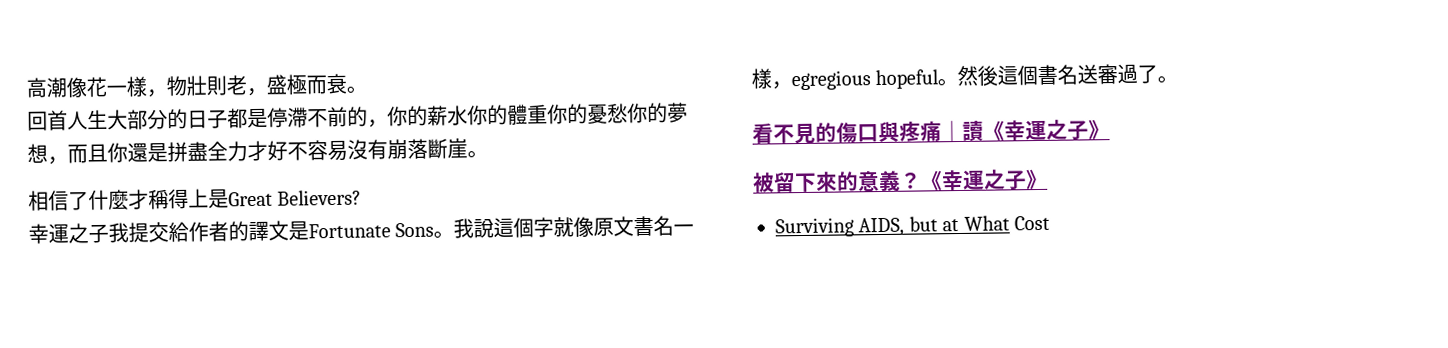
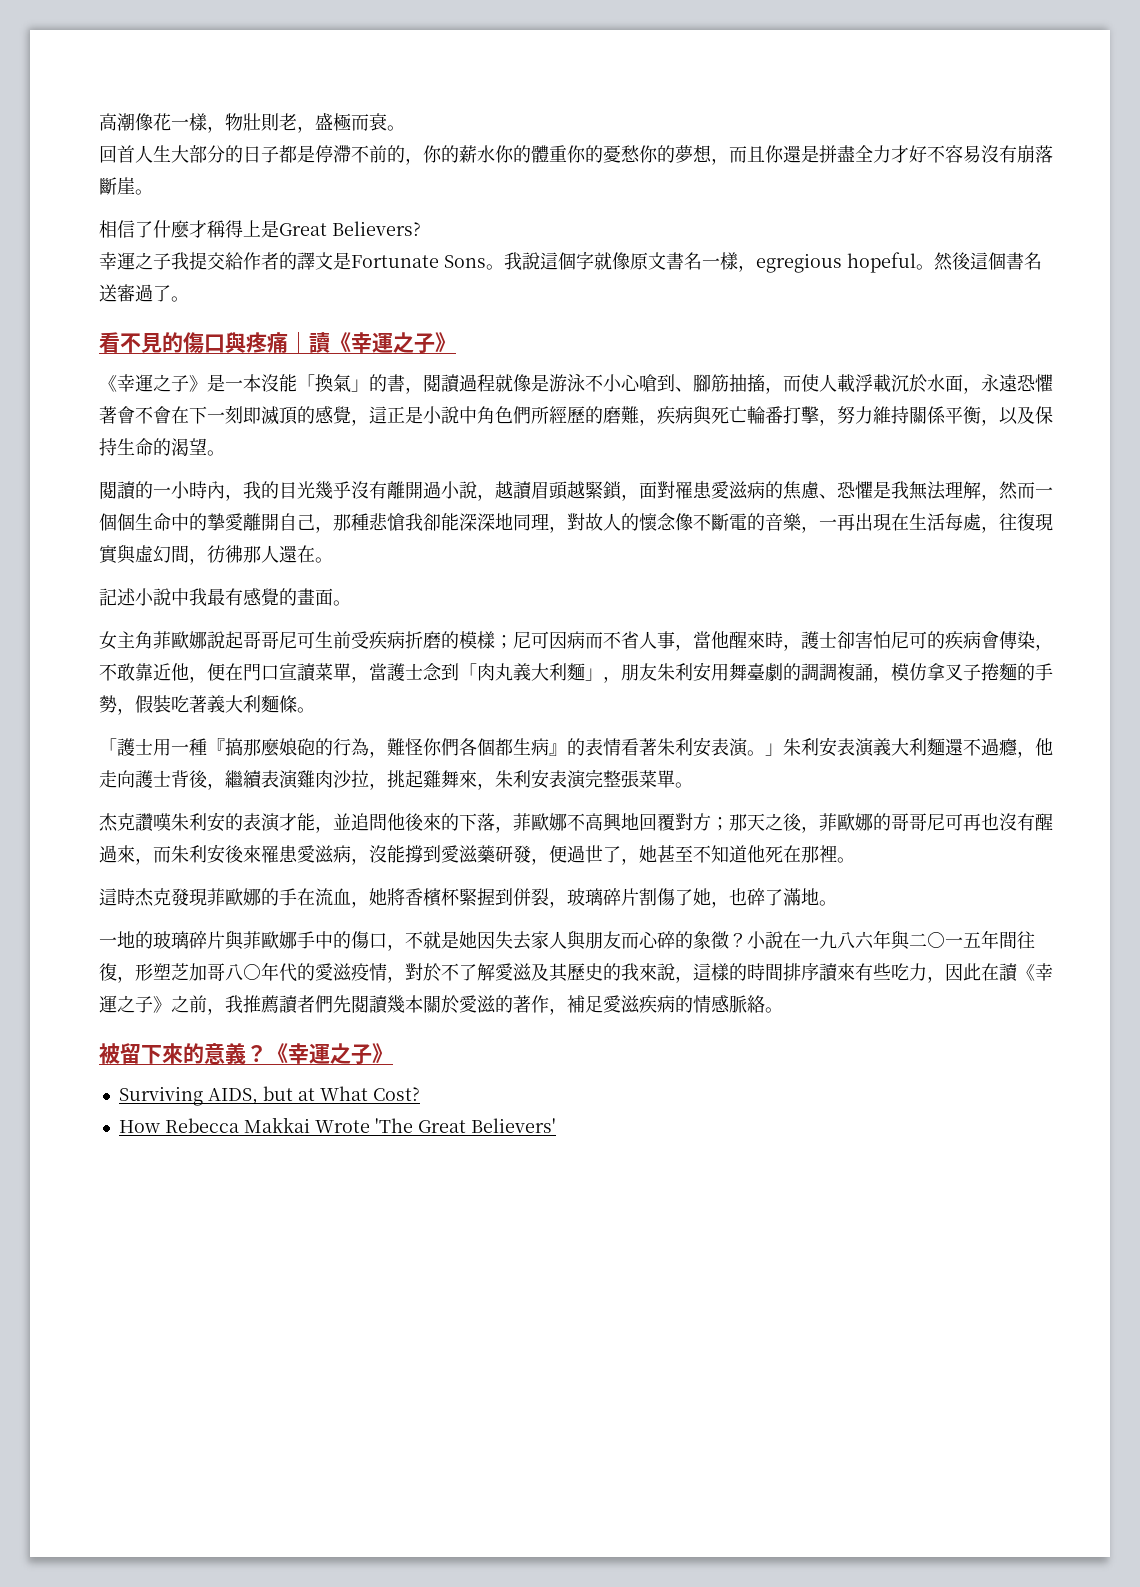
+ 《幸運之子》是一本沒能「換氣」的書，閱讀過程就像是游泳不小心嗆到、腳筋抽搐，而使人載浮載沉於水面，永遠恐懼著會不會在下一刻即滅頂的感覺，這正是小說中角色們所經歷的磨難，疾病與死亡輪番打擊，努力維持關係平衡，以及保持生命的渴望。
+ 閱讀的一小時內，我的目光幾乎沒有離開過小說，越讀眉頭越緊鎖，面對罹患愛滋病的焦慮、恐懼是我無法理解，然而一個個生命中的摯愛離開自己，那種悲愴我卻能深深地同理，對故人的懷念像不斷電的音樂，一再出現在生活每處，往復現實與虛幻間，彷彿那人還在。
+ 記述小說中我最有感覺的畫面。
+ 女主角菲歐娜說起哥哥尼可生前受疾病折磨的模樣；尼可因病而不省人事，當他醒來時，護士卻害怕尼可的疾病會傳染，不敢靠近他，便在門口宣讀菜單，當護士念到「肉丸義大利麵」，朋友朱利安用舞臺劇的調調複誦，模仿拿叉子捲麵的手勢，假裝吃著義大利麵條。
+ 「護士用一種『搞那麼娘砲的行為，難怪你們各個都生病』的表情看著朱利安表演。」朱利安表演義大利麵還不過癮，他走向護士背後，繼續表演雞肉沙拉，挑起雞舞來，朱利安表演完整張菜單。
+ 杰克讚嘆朱利安的表演才能，並追問他後來的下落，菲歐娜不高興地回覆對方；那天之後，菲歐娜的哥哥尼可再也沒有醒過來，而朱利安後來罹患愛滋病，沒能撐到愛滋藥研發，便過世了，她甚至不知道他死在那裡。
+ 這時杰克發現菲歐娜的手在流血，她將香檳杯緊握到併裂，玻璃碎片割傷了她，也碎了滿地。
+ 一地的玻璃碎片與菲歐娜手中的傷口，不就是她因失去家人與朋友而心碎的象徵？小說在一九八六年與二○一五年間往復，形塑芝加哥八○年代的愛滋疫情，對於不了解愛滋及其歷史的我來說，這樣的時間排序讀來有些吃力，因此在讀《幸運之子》之前，我推薦讀者們先閱讀幾本關於愛滋的著作，補足愛滋疾病的情感脈絡。
- Surviving AIDS, but at What Cost
+ Surviving AIDS, but at What Cost?
+ How Rebecca Makkai Wrote 'The Great Believers'

